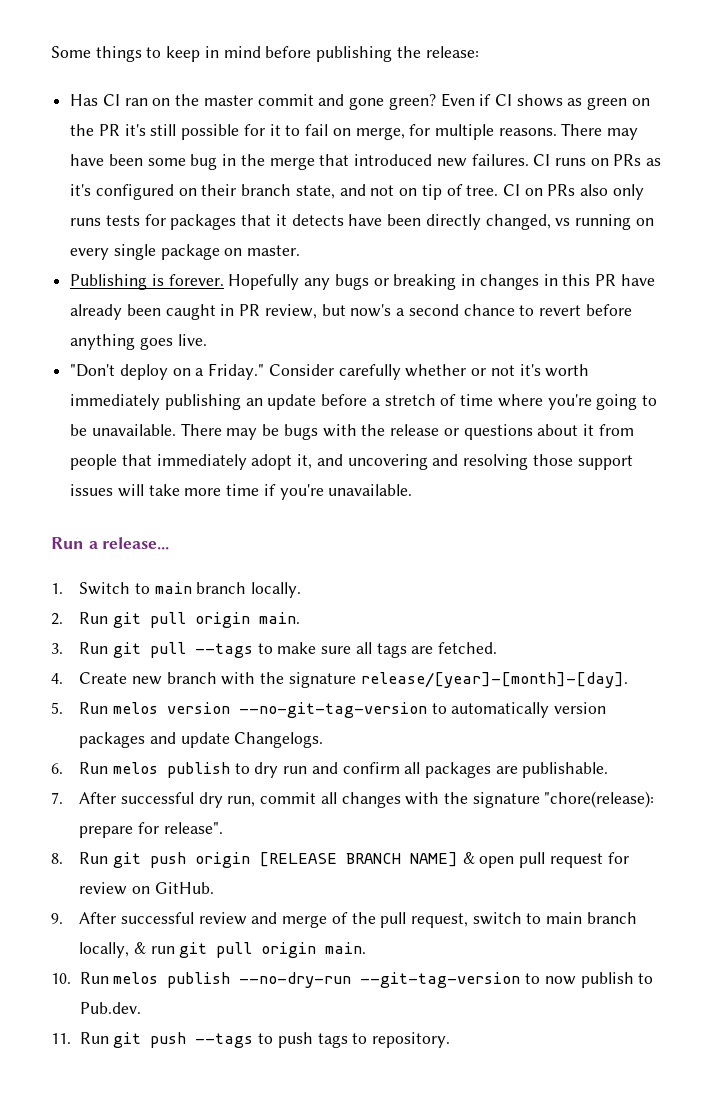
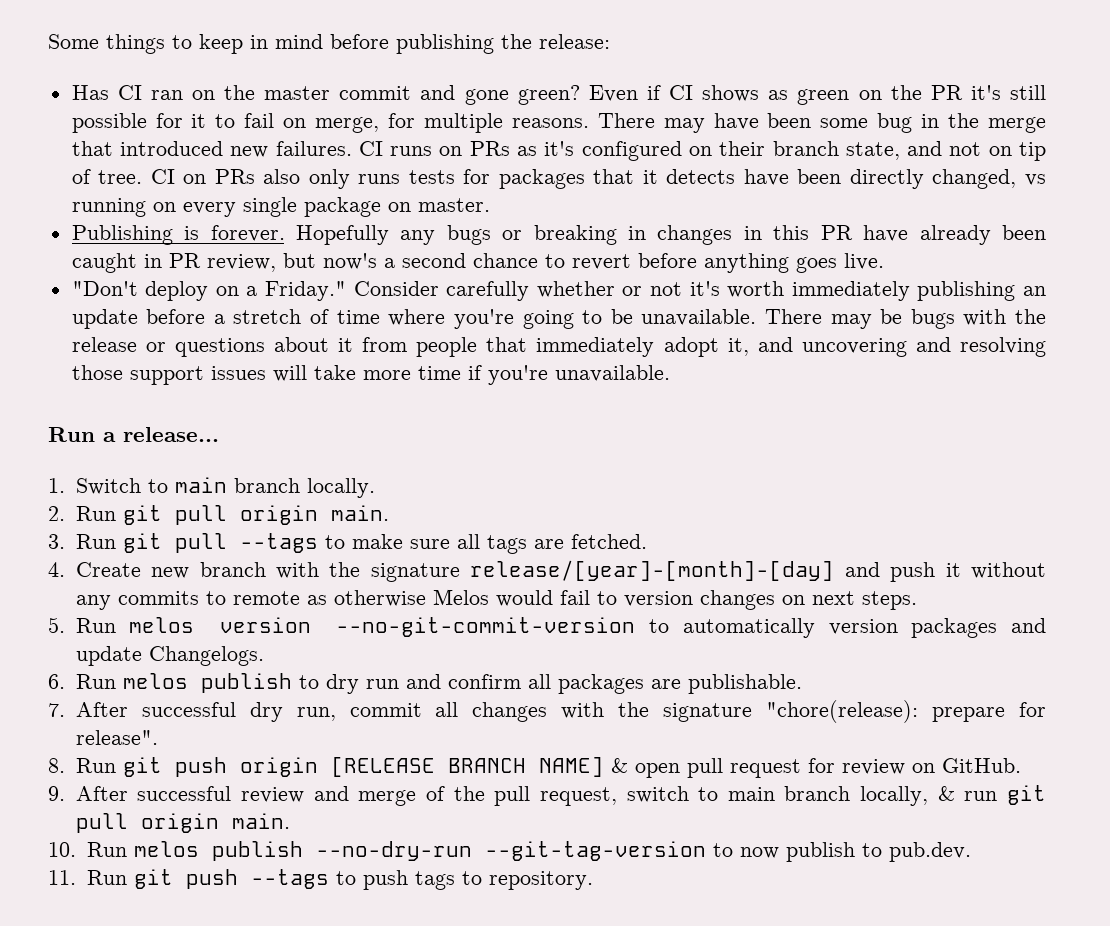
- 4. Create new branch with the signature release/[year]-[month]-[day].
+ 4. Create new branch with the signature release/[year]-[month]-[day] and push it without any commits to remote as otherwise Melos would fail to version changes on next steps.
- 5. Run melos version --no-git-tag-version to automatically version packages and update Changelogs.
+ 5. Run melos version --no-git-commit-version to automatically version packages and update Changelogs.
- 10. Run melos publish --no-dry-run --git-tag-version to now publish to Pub.dev.
+ 10. Run melos publish --no-dry-run --git-tag-version to now publish to pub.dev.

